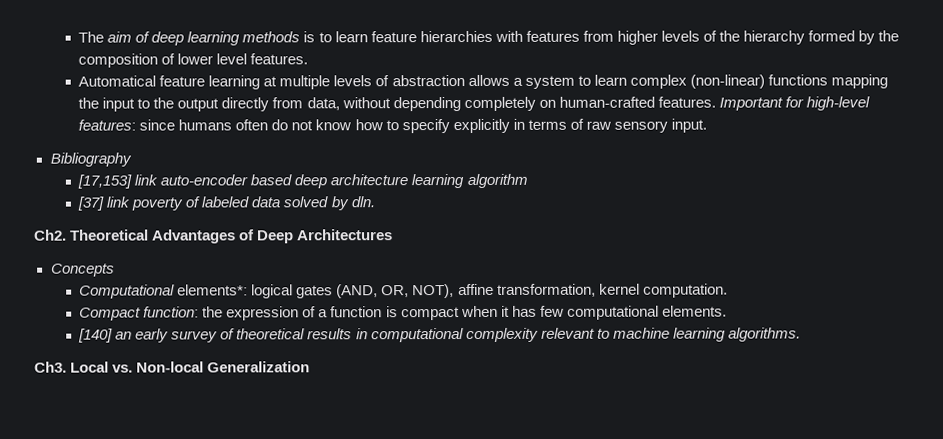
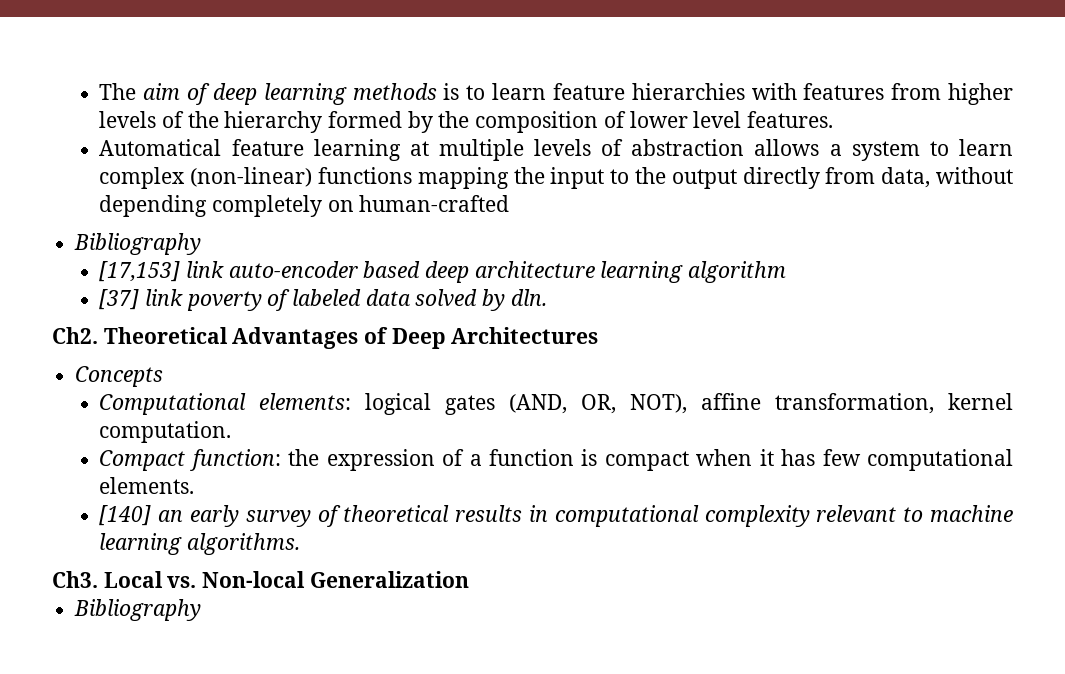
- Automatical feature learning at multiple levels of abstraction allows a system to learn complex (non-linear) functions mapping the input to the output directly from data, without depending completely on human-crafted features. Important for high-level features: since humans often do not know how to specify explicitly in terms of raw sensory input.
+ Automatical feature learning at multiple levels of abstraction allows a system to learn complex (non-linear) functions mapping the input to the output directly from data, without depending completely on human-crafted
- Computational elements*: logical gates (AND, OR, NOT), affine transformation, kernel computation.
+ Computational elements: logical gates (AND, OR, NOT), affine transformation, kernel computation.
  Ch3. Local vs. Non-local Generalization
+ Bibliography

